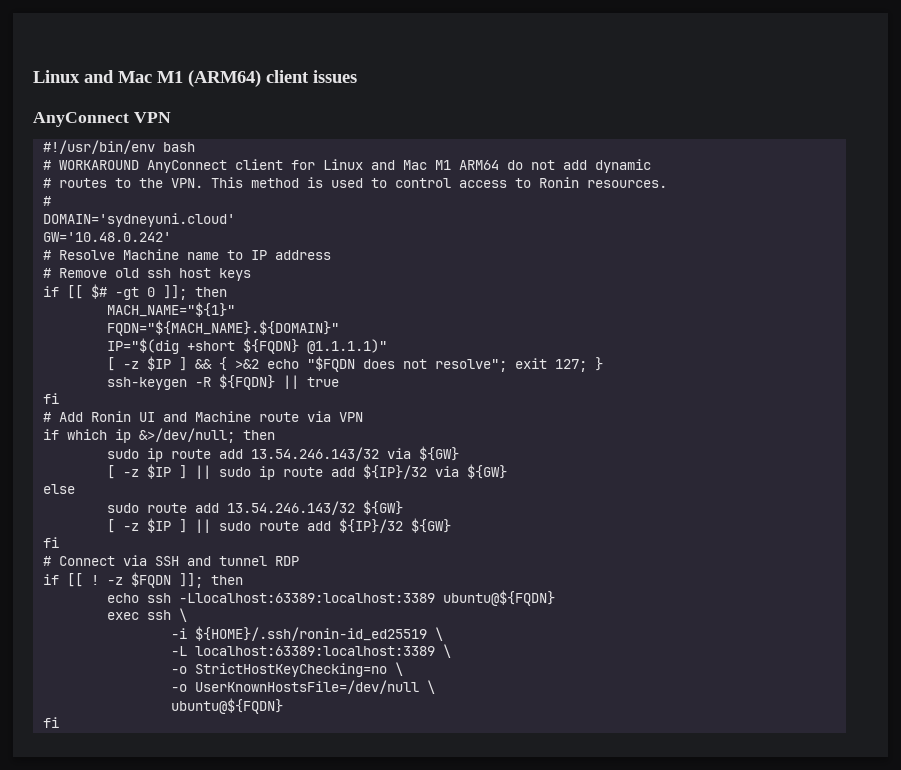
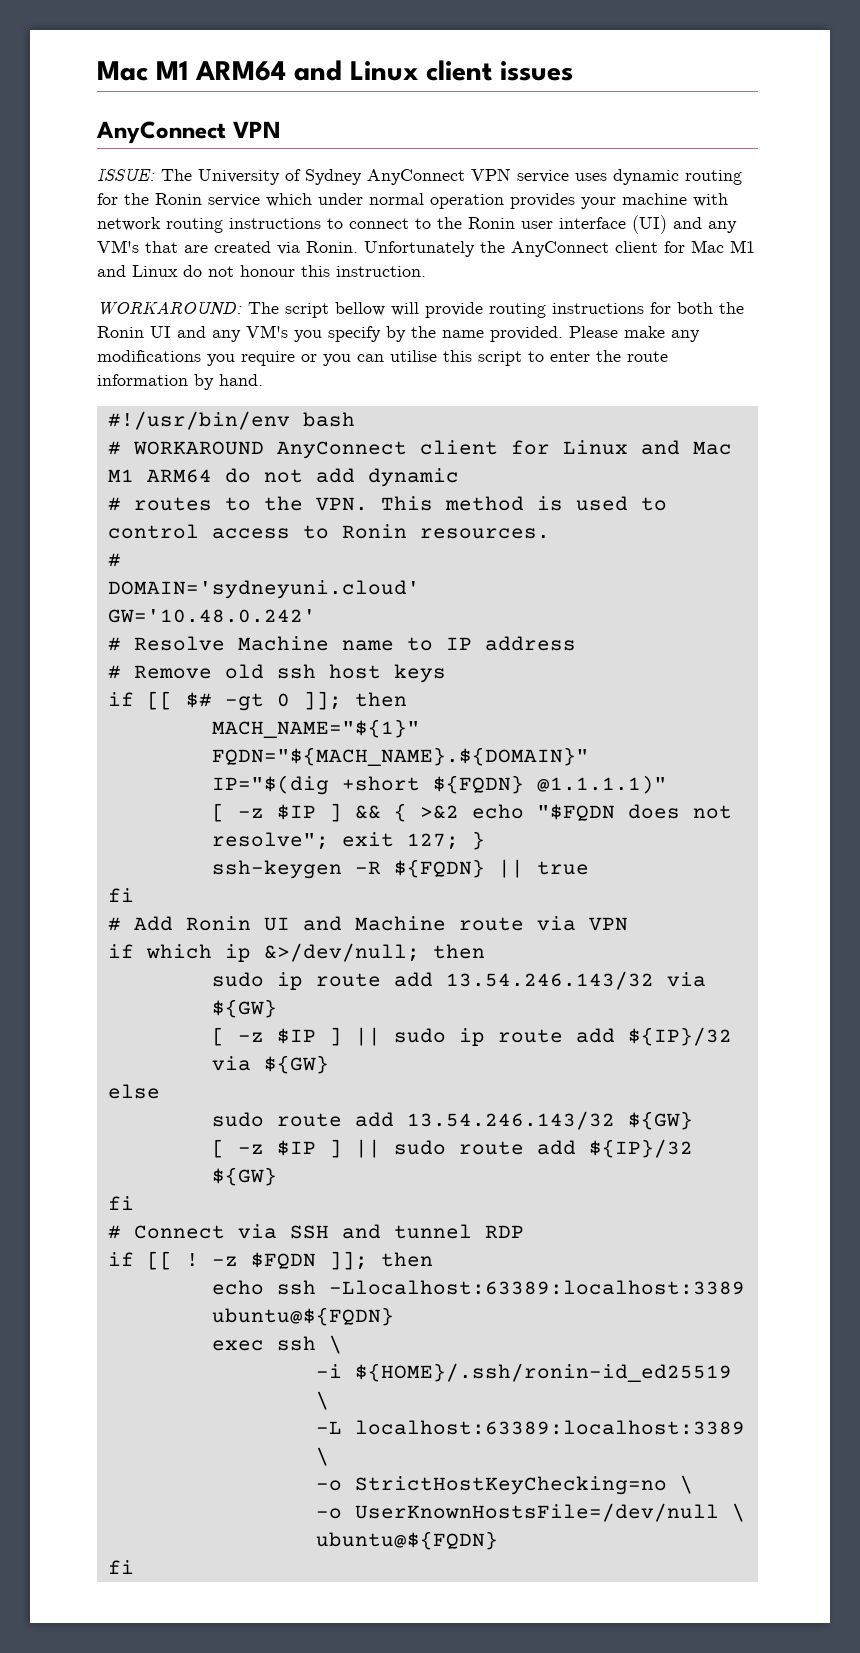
- Linux and Mac M1 (ARM64) client issues
+ Mac M1 ARM64 and Linux client issues
+ ISSUE: The University of Sydney AnyConnect VPN service uses dynamic routing for the Ronin service which under normal operation provides your machine with network routing instructions to connect to the Ronin user interface (UI) and any VM's that are created via Ronin. Unfortunately the AnyConnect client for Mac M1 and Linux do not honour this instruction.
+ WORKAROUND: The script bellow will provide routing instructions for both the Ronin UI and any VM's you specify by the name provided. Please make any modifications you require or you can utilise this script to enter the route information by hand.

